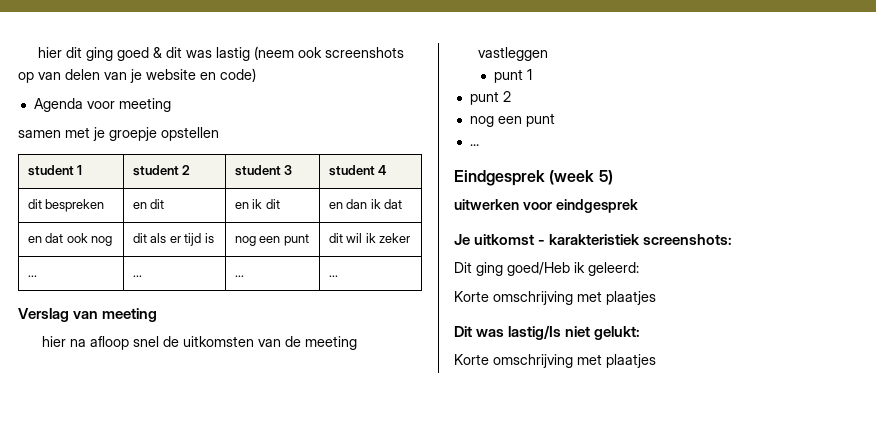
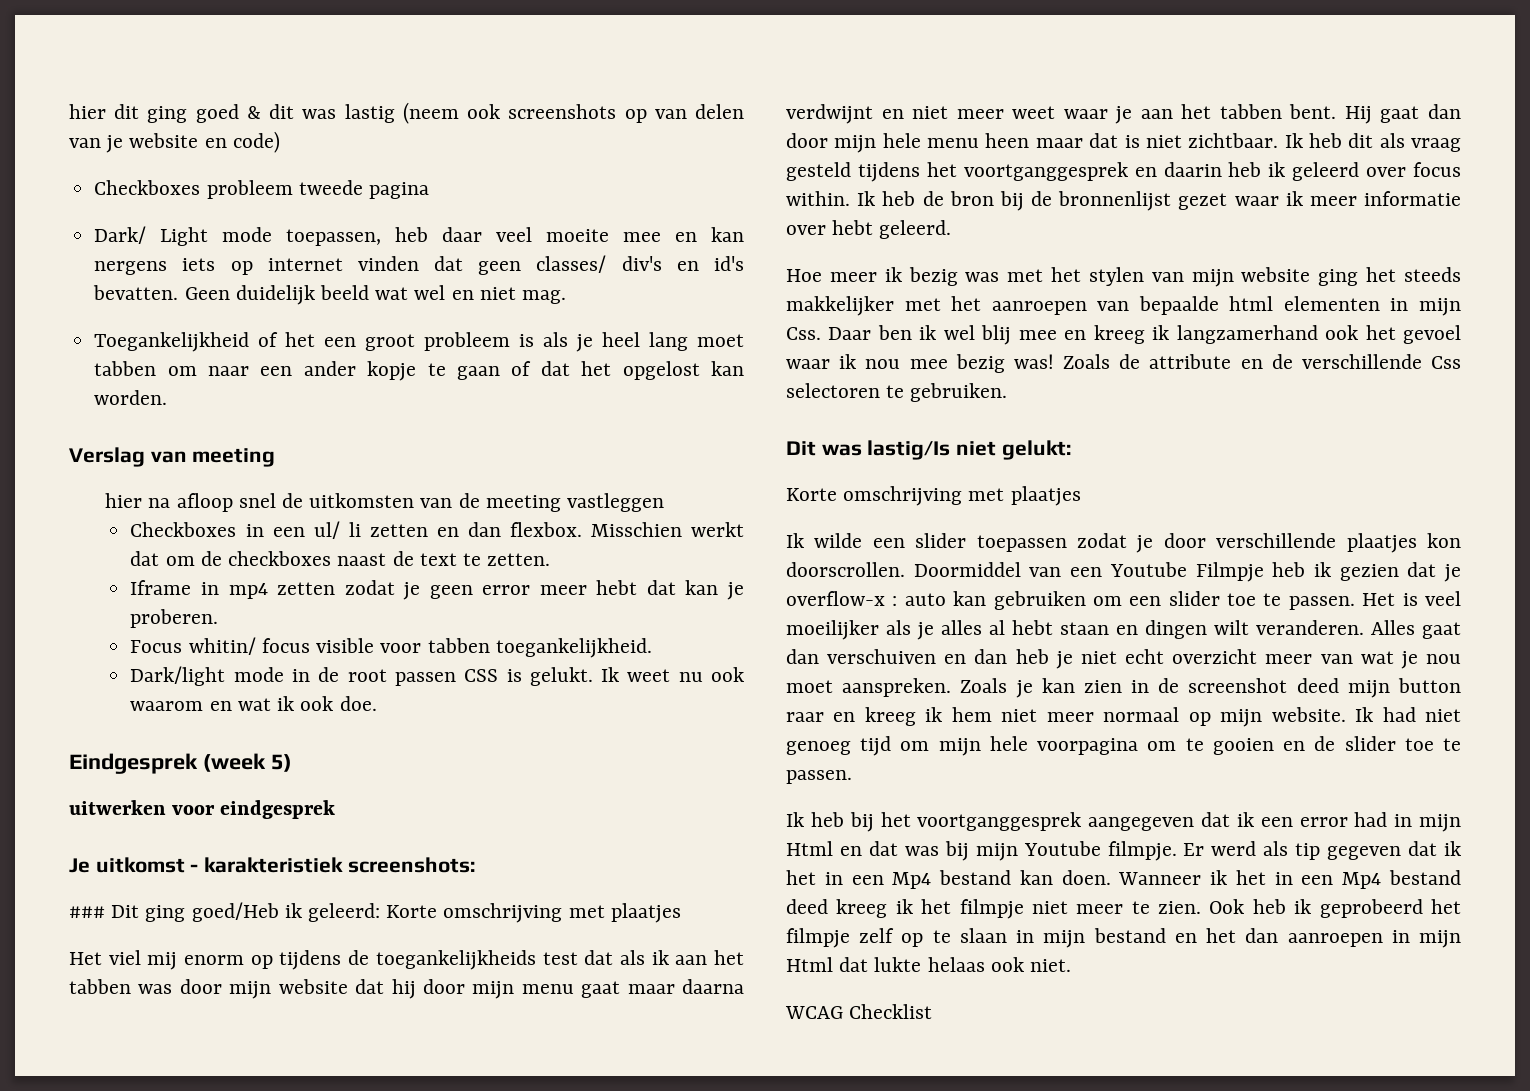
- Agenda voor meeting
- samen met je groepje opstellen
- student 1 | student 2 | student 3 | student 4
- dit bespreken | en dit | en ik dit | en dan ik dat
- en dat ook nog | dit als er tijd is | nog een punt | dit wil ik zeker
- ... | ... | ... | ...
+ Checkboxes probleem tweede pagina
+ Dark/ Light mode toepassen, heb daar veel moeite mee en kan nergens iets op internet vinden dat geen classes/ div's en id's bevatten. Geen duidelijk beeld wat wel en niet mag.
+ Toegankelijkheid of het een groot probleem is als je heel lang moet tabben om naar een ander kopje te gaan of dat het opgelost kan worden.
  hier na afloop snel de uitkomsten van de meeting vastleggen
- punt 1
- punt 2
- nog een punt
- ...
+ Checkboxes in een ul/ li zetten en dan flexbox. Misschien werkt dat om de checkboxes naast de text te zetten.
+ Iframe in mp4 zetten zodat je geen error meer hebt dat kan je proberen.
+ Focus whitin/ focus visible voor tabben toegankelijkheid.
+ Dark/light mode in de root passen CSS is gelukt. Ik weet nu ook waarom en wat ik ook doe.
- Dit ging goed/Heb ik geleerd:
- Korte omschrijving met plaatjes
+ ### Dit ging goed/Heb ik geleerd: Korte omschrijving met plaatjes
+ Het viel mij enorm op tijdens de toegankelijkheids test dat als ik aan het tabben was door mijn website dat hij door mijn menu gaat maar daarna verdwijnt en niet meer weet waar je aan het tabben bent. Hij gaat dan door mijn hele menu heen maar dat is niet zichtbaar. Ik heb dit als vraag gesteld tijdens het voortganggesprek en daarin heb ik geleerd over focus within. Ik heb de bron bij de bronnenlijst gezet waar ik meer informatie over hebt geleerd.
+ Hoe meer ik bezig was met het stylen van mijn website ging het steeds makkelijker met het aanroepen van bepaalde html elementen in mijn Css. Daar ben ik wel blij mee en kreeg ik langzamerhand ook het gevoel waar ik nou mee bezig was! Zoals de attribute en de verschillende Css selectoren te gebruiken.
+ Ik wilde een slider toepassen zodat je door verschillende plaatjes kon doorscrollen. Doormiddel van een Youtube Filmpje heb ik gezien dat je overflow-x : auto kan gebruiken om een slider toe te passen. Het is veel moeilijker als je alles al hebt staan en dingen wilt veranderen. Alles gaat dan verschuiven en dan heb je niet echt overzicht meer van wat je nou moet aanspreken. Zoals je kan zien in de screenshot deed mijn button raar en kreeg ik hem niet meer normaal op mijn website. Ik had niet genoeg tijd om mijn hele voorpagina om te gooien en de slider toe te passen.
+ Ik heb bij het voortganggesprek aangegeven dat ik een error had in mijn Html en dat was bij mijn Youtube filmpje. Er werd als tip gegeven dat ik het in een Mp4 bestand kan doen. Wanneer ik het in een Mp4 bestand deed kreeg ik het filmpje niet meer te zien. Ook heb ik geprobeerd het filmpje zelf op te slaan in mijn bestand en het dan aanroepen in mijn Html dat lukte helaas ook niet.
+ WCAG Checklist

